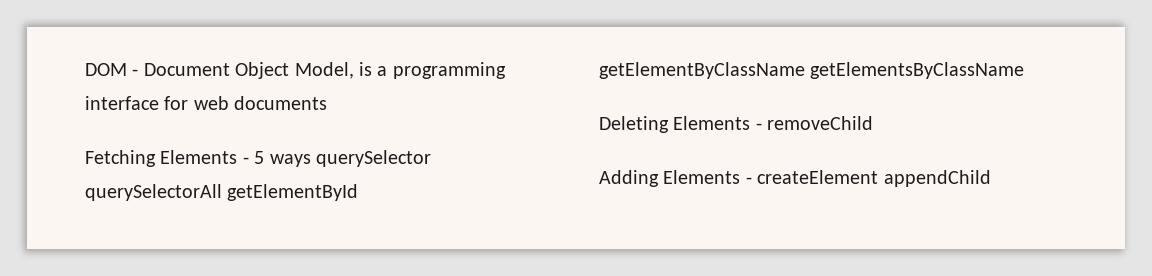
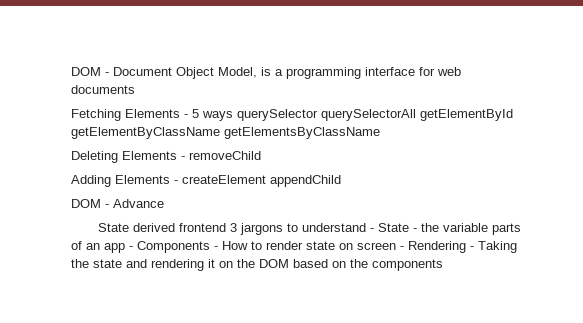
+ DOM - Advance
+ State derived frontend 3 jargons to understand - State - the variable parts of an app - Components - How to render state on screen - Rendering - Taking the state and rendering it on the DOM based on the components

